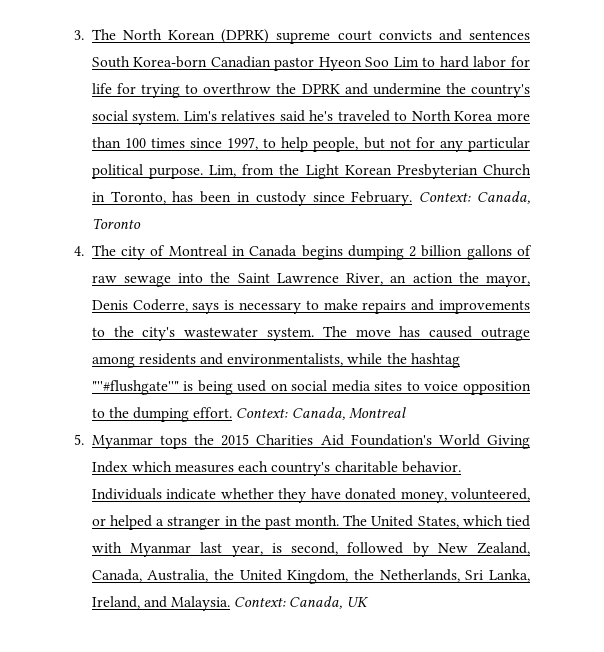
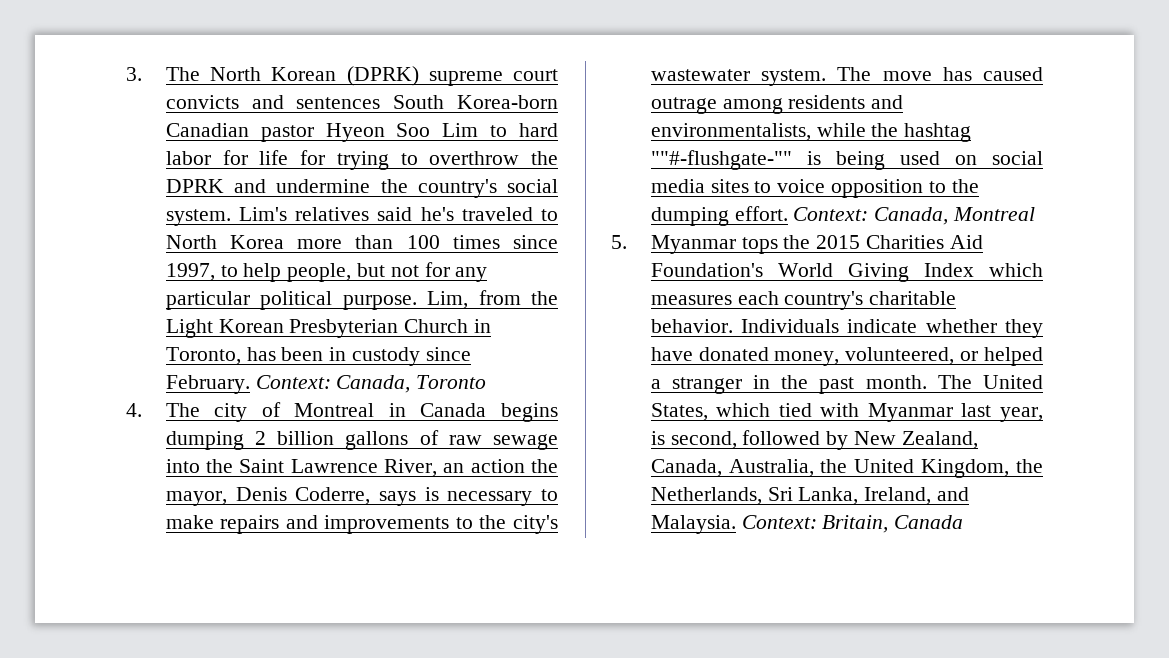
- The move has caused outrage among residents and environmentalists, while the hashtag "''#flushgate''" is being used on social media sites to voice opposition to the dumping effort.
+ The move has caused outrage among residents and environmentalists, while the hashtag ""#-flushgate-"" is being used on social media sites to voice opposition to the dumping effort.
- Context: Canada, UK
+ Context: Britain, Canada

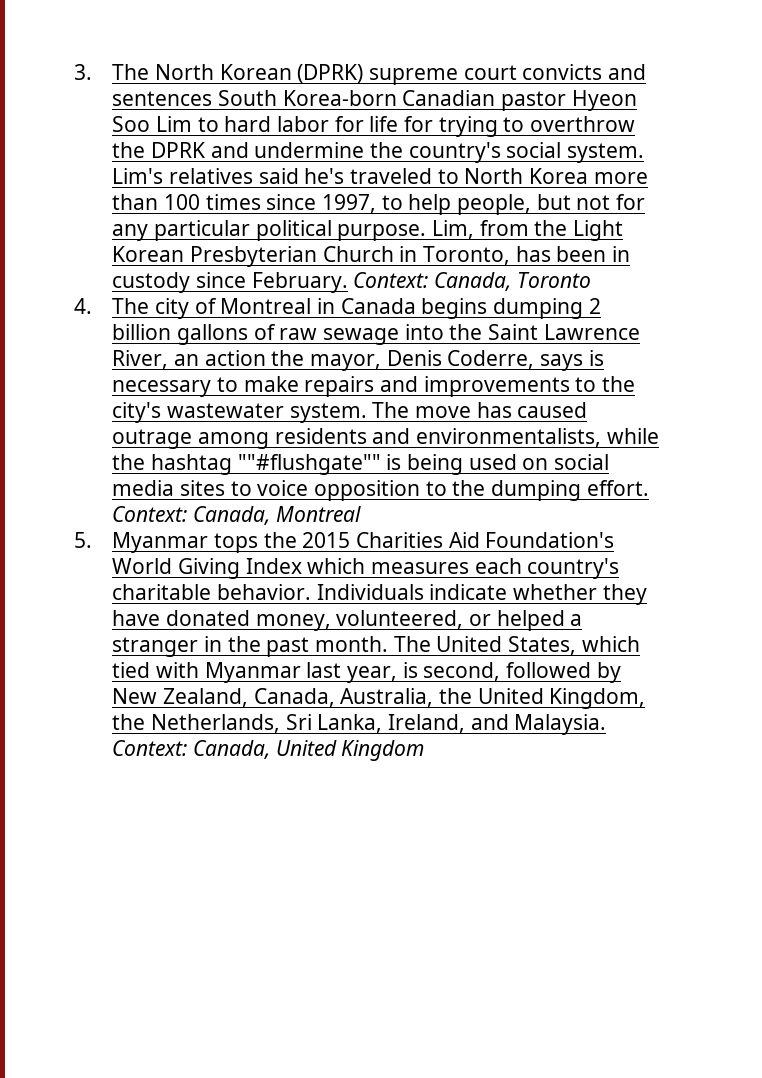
- The move has caused outrage among residents and environmentalists, while the hashtag ""#-flushgate-"" is being used on social media sites to voice opposition to the dumping effort.
+ The move has caused outrage among residents and environmentalists, while the hashtag ""#flushgate"" is being used on social media sites to voice opposition to the dumping effort.
- Context: Britain, Canada
+ Context: Canada, United Kingdom

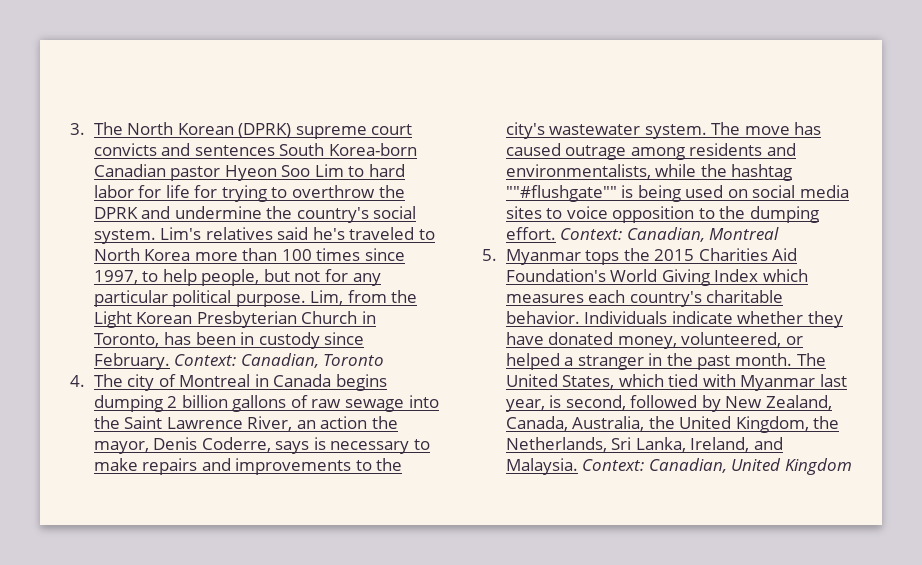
- Context: Canada, Toronto
+ Context: Canadian, Toronto
- Context: Canada, Montreal
+ Context: Canadian, Montreal
- Context: Canada, United Kingdom
+ Context: Canadian, United Kingdom

